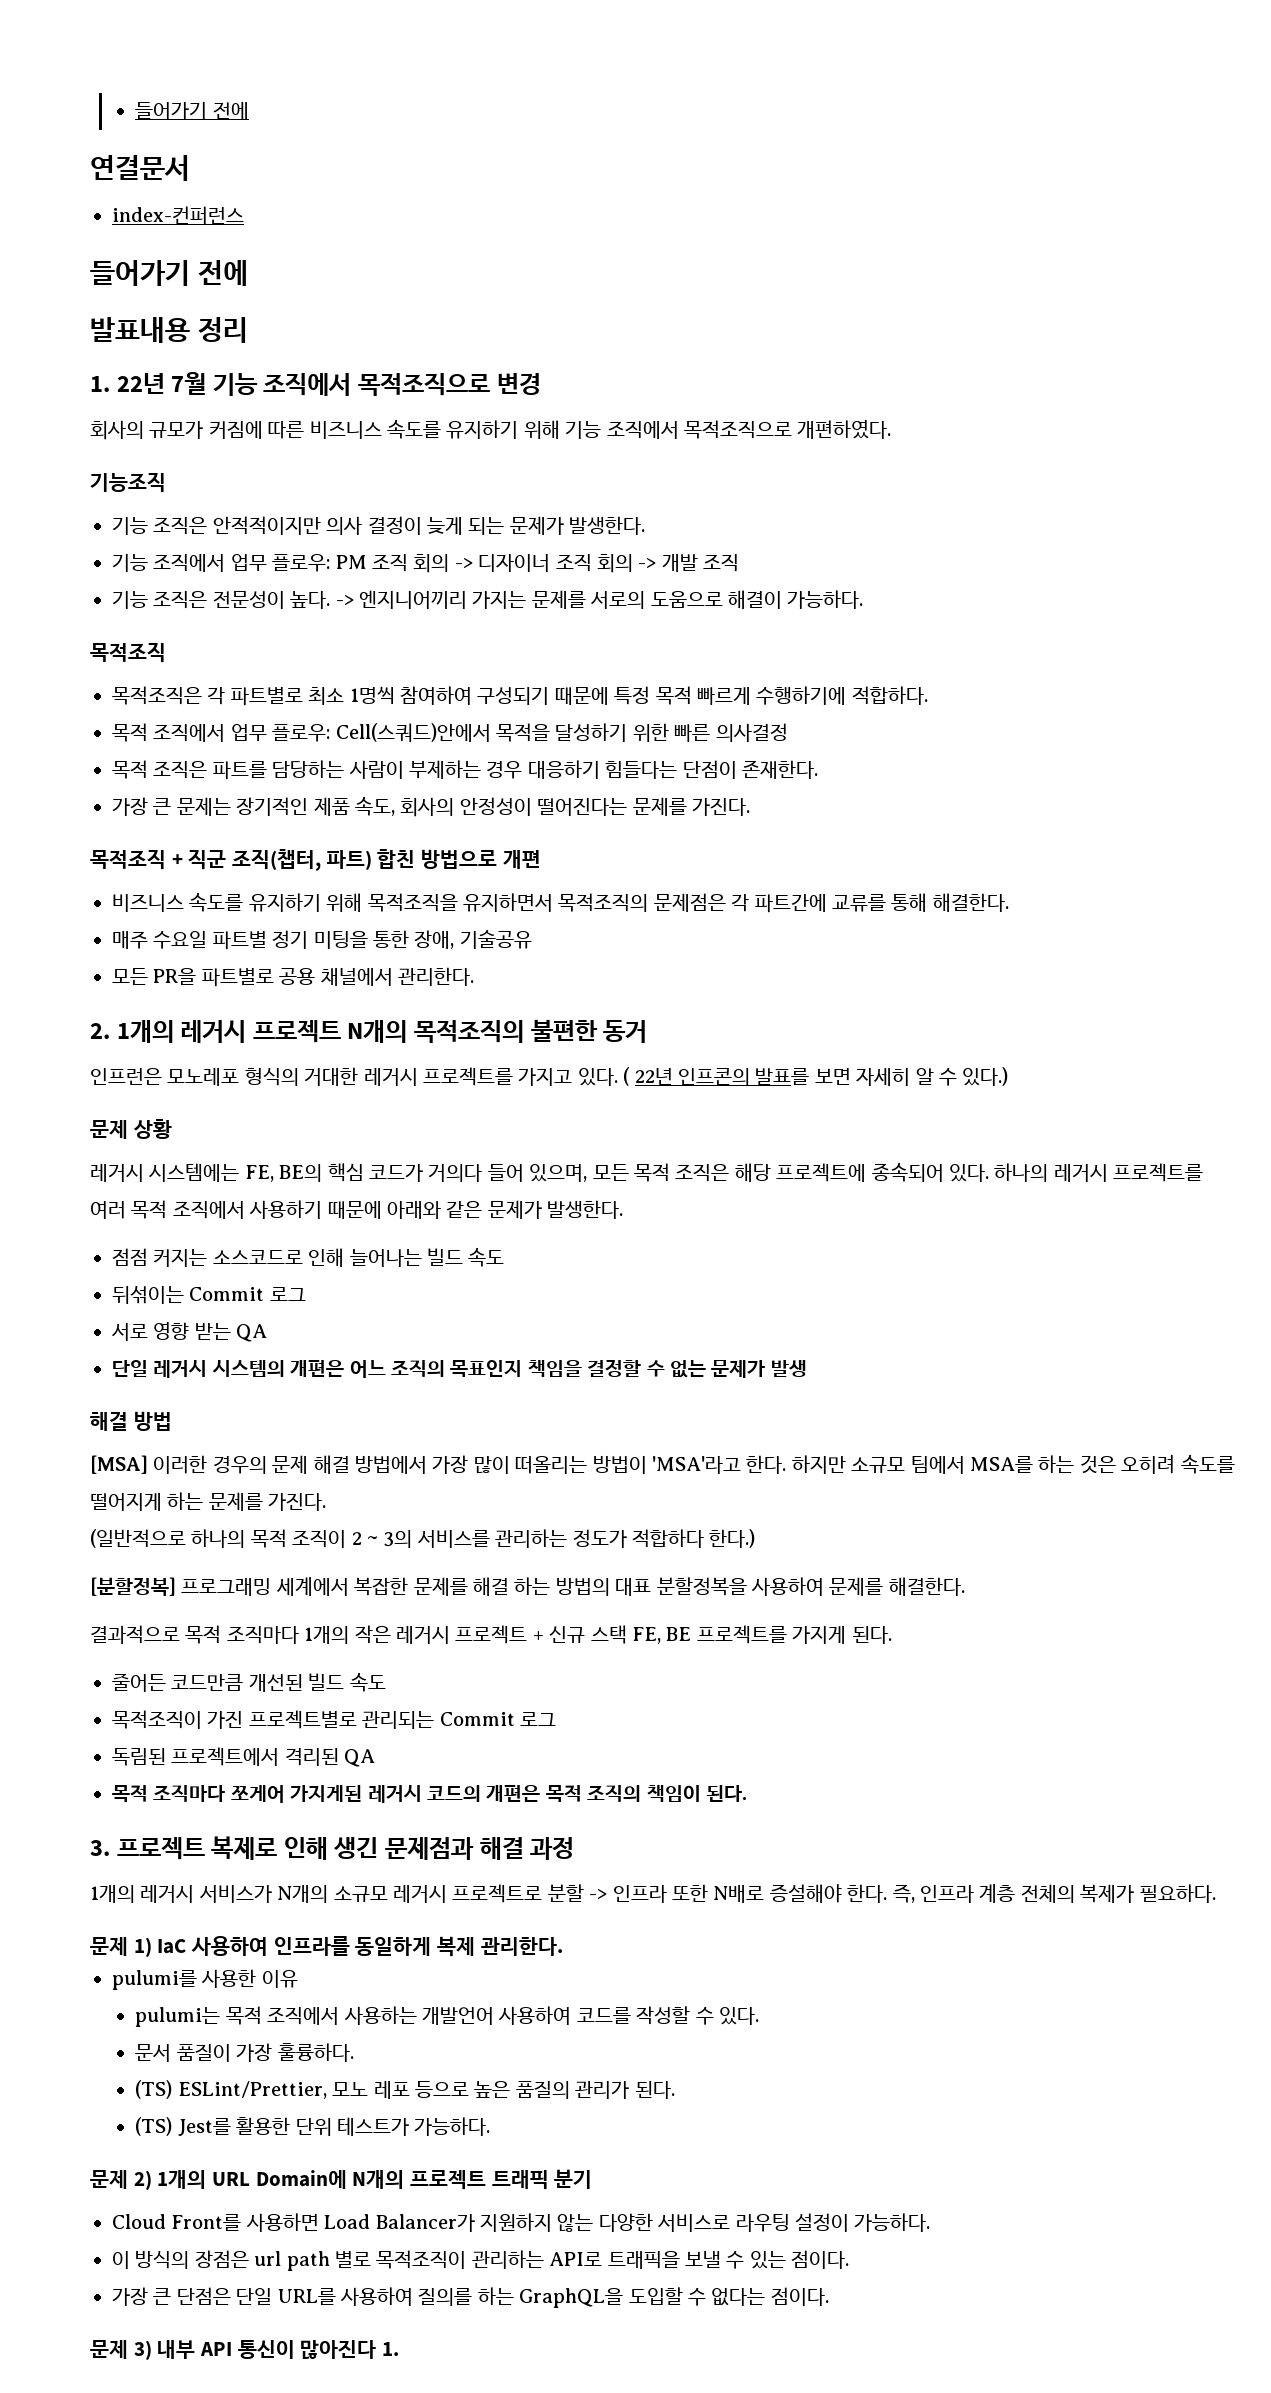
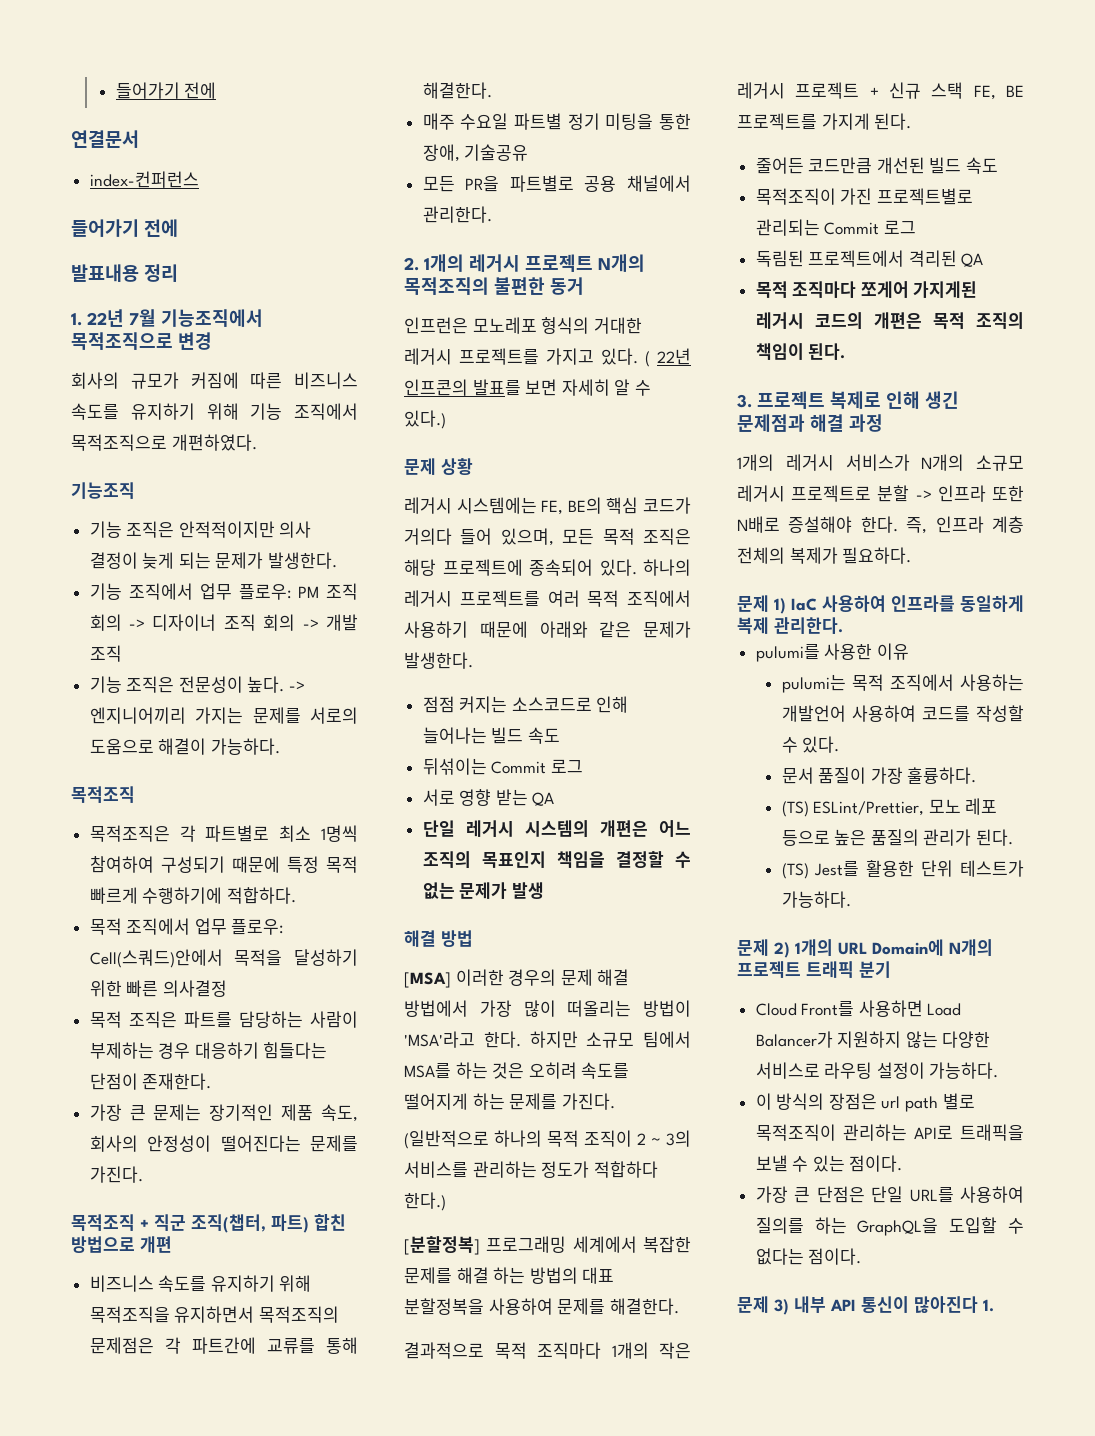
- 1. 22년 7월 기능 조직에서 목적조직으로 변경
+ 1. 22년 7월 기능조직에서 목적조직으로 변경

